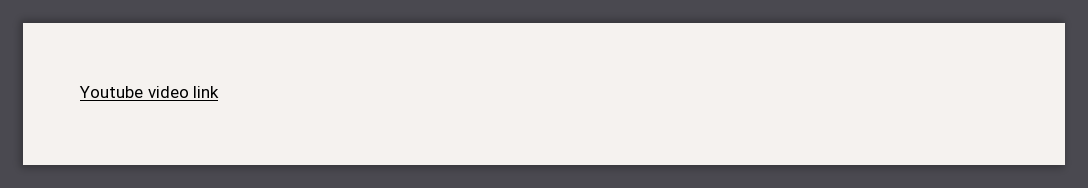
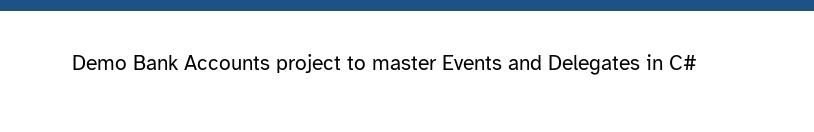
- Youtube video link
+ Demo Bank Accounts project to master Events and Delegates in C#

